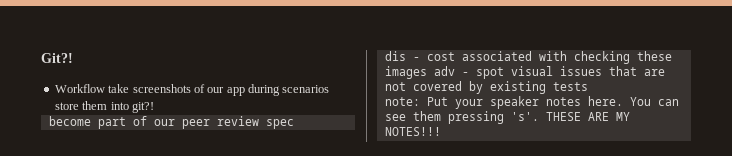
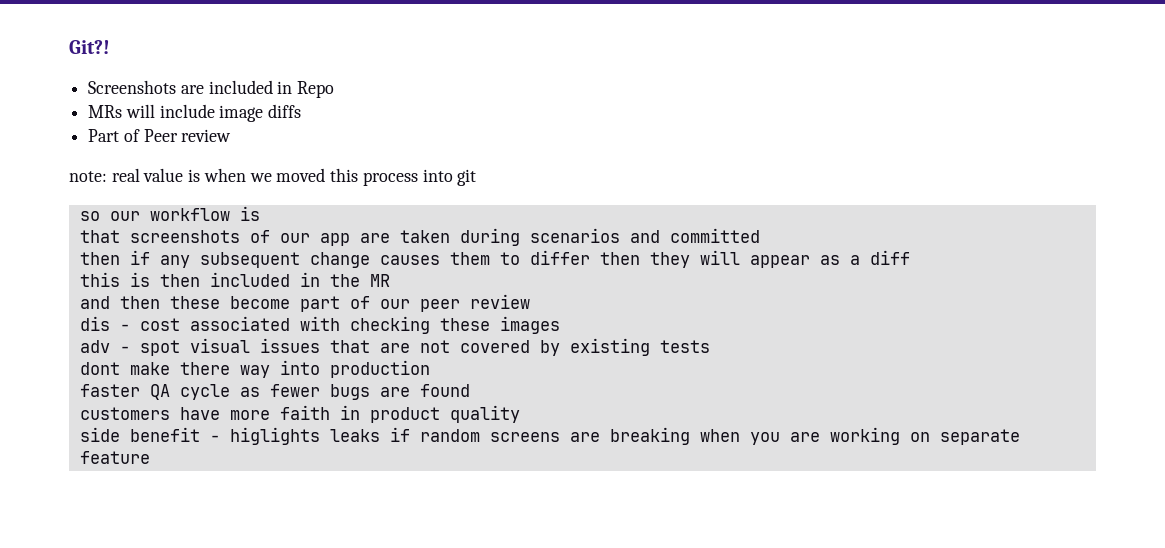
- Workflow take screenshots of our app during scenarios store them into git?!
- become part of our peer review spec
+ Screenshots are included in Repo
+ MRs will include image diffs
+ Part of Peer review
+ note: real value is when we moved this process into git
+ so our workflow is
+ that screenshots of our app are taken during scenarios and committed
+ then if any subsequent change causes them to differ then they will appear as a diff
+ this is then included in the MR
+ and then these become part of our peer review
- dis - cost associated with checking these images adv - spot visual issues that are not covered by existing tests
+ dis - cost associated with checking these images
+ adv - spot visual issues that are not covered by existing tests
- note: Put your speaker notes here. You can see them pressing 's'. THESE ARE MY NOTES!!!
+ dont make there way into production
+ faster QA cycle as fewer bugs are found
+ customers have more faith in product quality
+ side benefit - higlights leaks if random screens are breaking when you are working on separate feature

